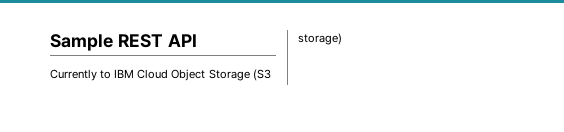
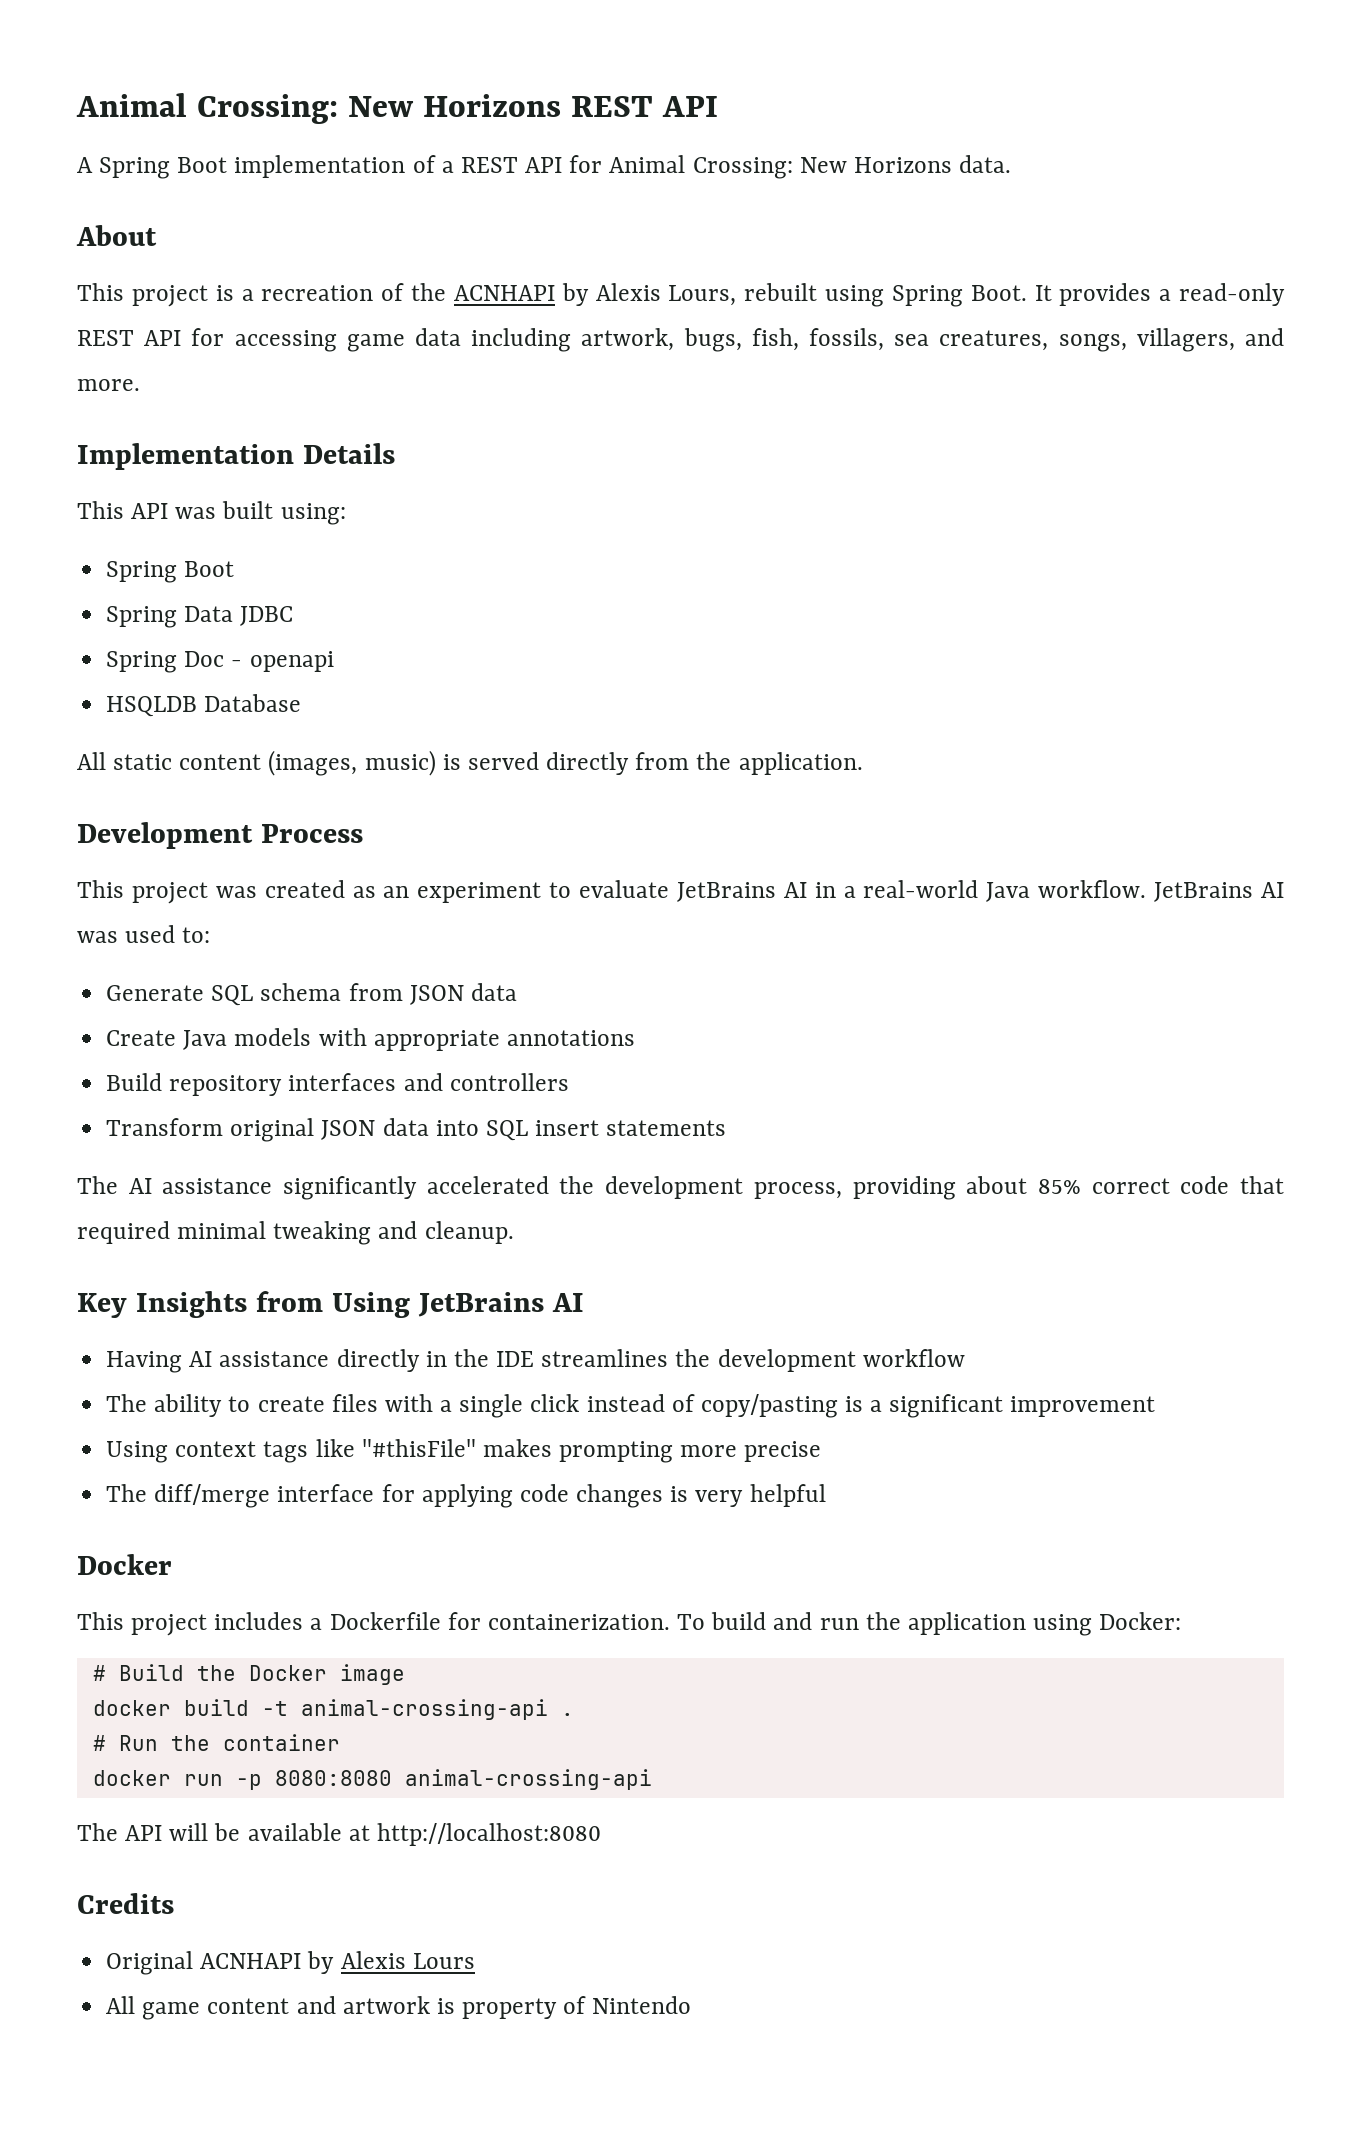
- Sample REST API
- Currently to IBM Cloud Object Storage (S3 storage)
+ Animal Crossing: New Horizons REST API
+ A Spring Boot implementation of a REST API for Animal Crossing: New Horizons data.
+ About
+ This project is a recreation of the ACNHAPI by Alexis Lours, rebuilt using Spring Boot. It provides a read-only REST API for accessing game data including artwork, bugs, fish, fossils, sea creatures, songs, villagers, and more.
+ Implementation Details
+ This API was built using:
+ Spring Boot
+ Spring Data JDBC
+ Spring Doc - openapi
+ HSQLDB Database
+ All static content (images, music) is served directly from the application.
+ Development Process
+ This project was created as an experiment to evaluate JetBrains AI in a real-world Java workflow. JetBrains AI was used to:
+ Generate SQL schema from JSON data
+ Create Java models with appropriate annotations
+ Build repository interfaces and controllers
+ Transform original JSON data into SQL insert statements
+ The AI assistance significantly accelerated the development process, providing about 85% correct code that required minimal tweaking and cleanup.
+ Key Insights from Using JetBrains AI
+ Having AI assistance directly in the IDE streamlines the development workflow
+ The ability to create files with a single click instead of copy/pasting is a significant improvement
+ Using context tags like "#thisFile" makes prompting more precise
+ The diff/merge interface for applying code changes is very helpful
+ Docker
+ This project includes a Dockerfile for containerization. To build and run the application using Docker:
+ # Build the Docker image
+ docker build -t animal-crossing-api .
+ # Run the container
+ docker run -p 8080:8080 animal-crossing-api
+ The API will be available at http://localhost:8080
+ Credits
+ Original ACNHAPI by Alexis Lours
+ All game content and artwork is property of Nintendo

